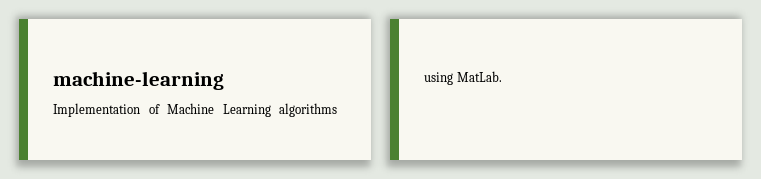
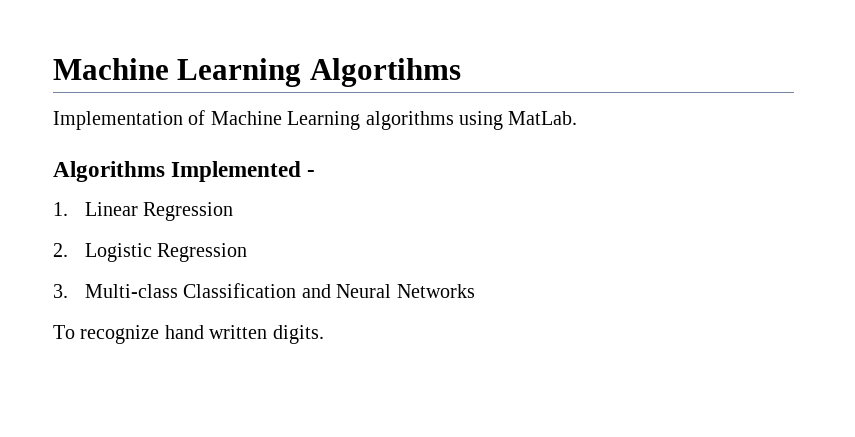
- machine-learning
+ Machine Learning Algortihms
+ Algorithms Implemented -
+ 1. Linear Regression
+ 2. Logistic Regression
+ 3. Multi-class Classification and Neural Networks
+ To recognize hand written digits.

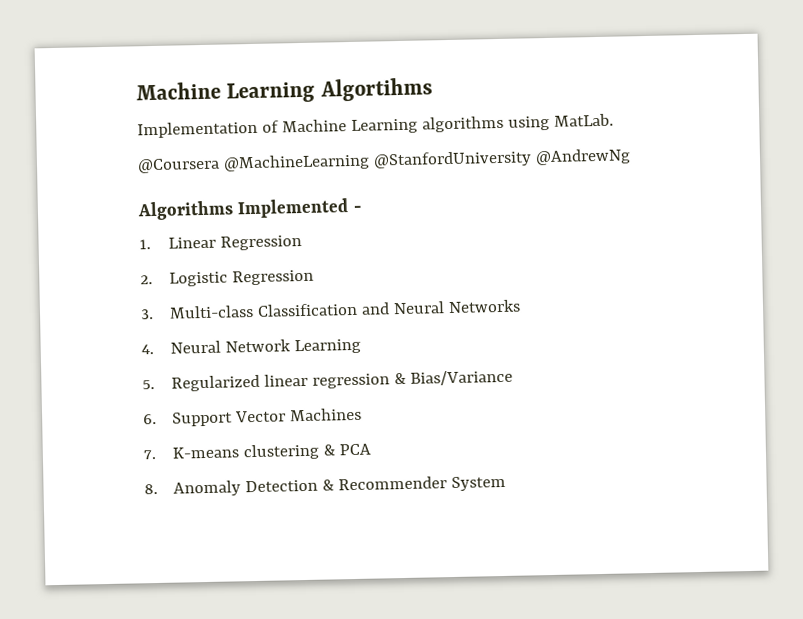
+ @Coursera @MachineLearning @StanfordUniversity @AndrewNg
- To recognize hand written digits.
+ 4. Neural Network Learning
+ 5. Regularized linear regression & Bias/Variance
+ 6. Support Vector Machines
+ 7. K-means clustering & PCA
+ 8. Anomaly Detection & Recommender System

